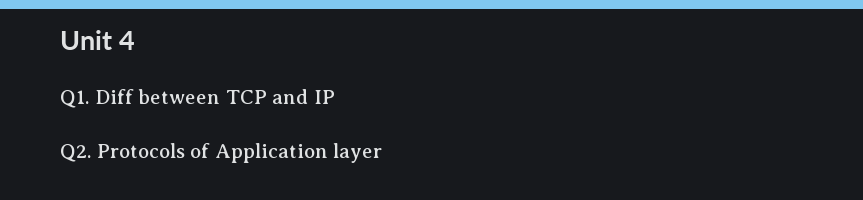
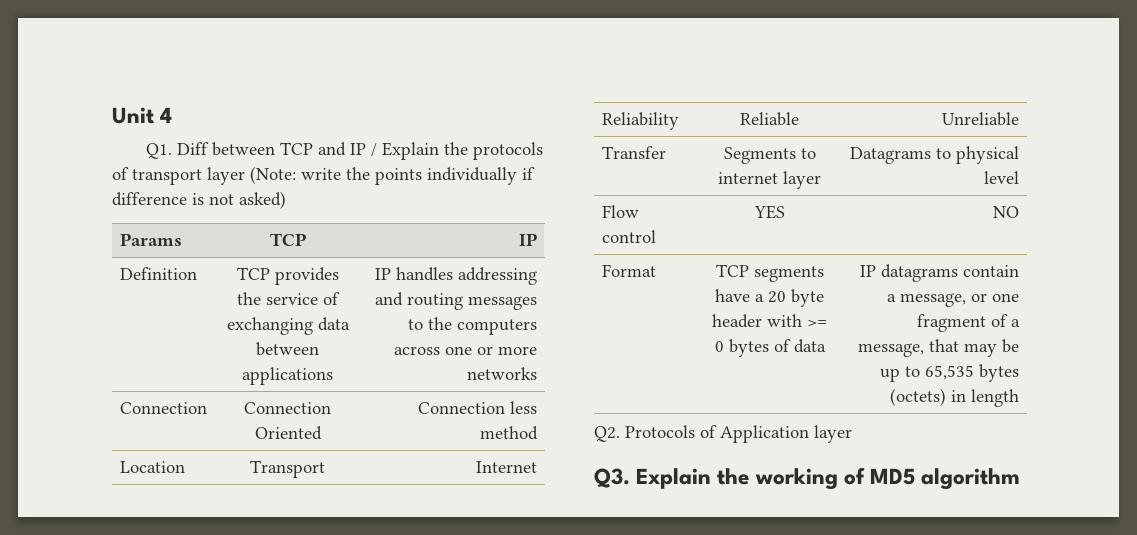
- Q1. Diff between TCP and IP
+ Q1. Diff between TCP and IP / Explain the protocols of transport layer (Note: write the points individually if difference is not asked)
+ Params | TCP | IP
+ Definition | TCP provides the service of exchanging data between applications | IP handles addressing and routing messages to the computers across one or more networks
+ Connection | Connection Oriented | Connection less method
+ Location | Transport | Internet
+ Reliability | Reliable | Unreliable
+ Transfer | Segments to internet layer | Datagrams to physical level
+ Flow control | YES | NO
+ Format | TCP segments have a 20 byte header with >= 0 bytes of data | IP datagrams contain a message, or one fragment of a message, that may be up to 65,535 bytes (octets) in length
+ Q3. Explain the working of MD5 algorithm

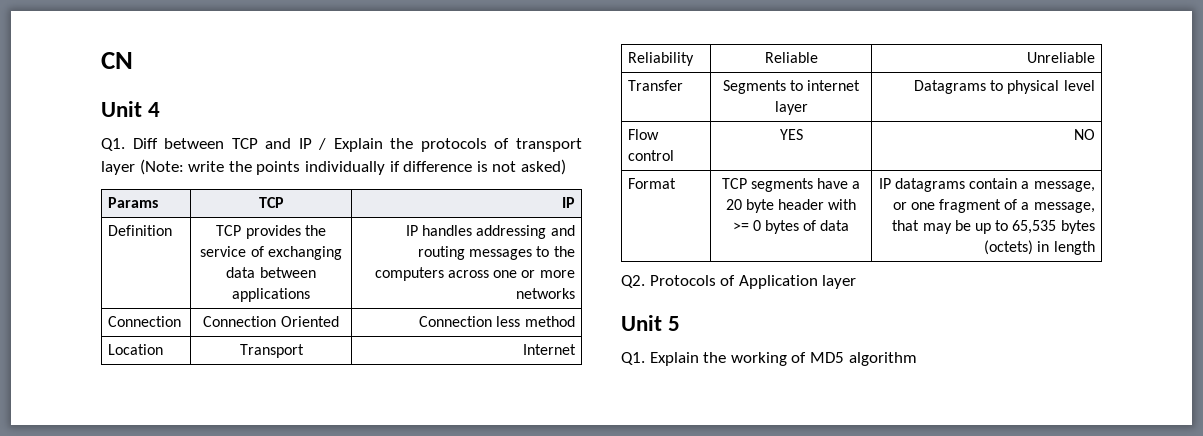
+ CN
- Q3. Explain the working of MD5 algorithm
+ Unit 5
+ Q1. Explain the working of MD5 algorithm

